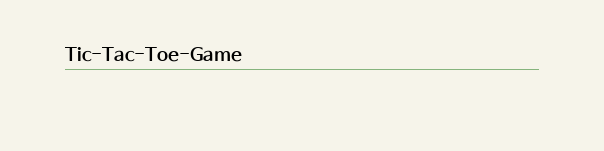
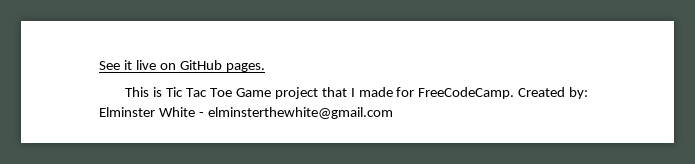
- Tic-Tac-Toe-Game
+ See it live on GitHub pages.
+ This is Tic Tac Toe Game project that I made for FreeCodeCamp. Created by: Elminster White - elminsterthewhite@gmail.com

